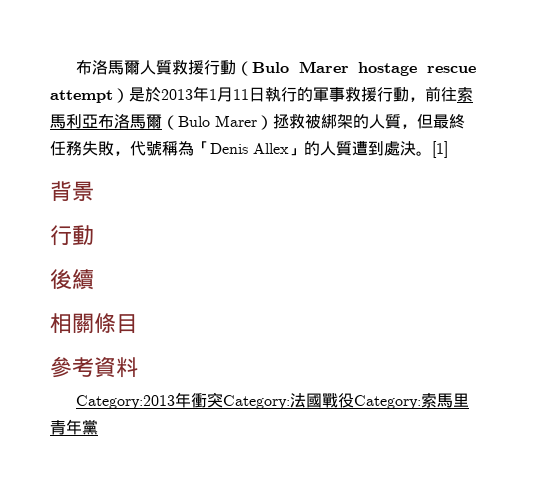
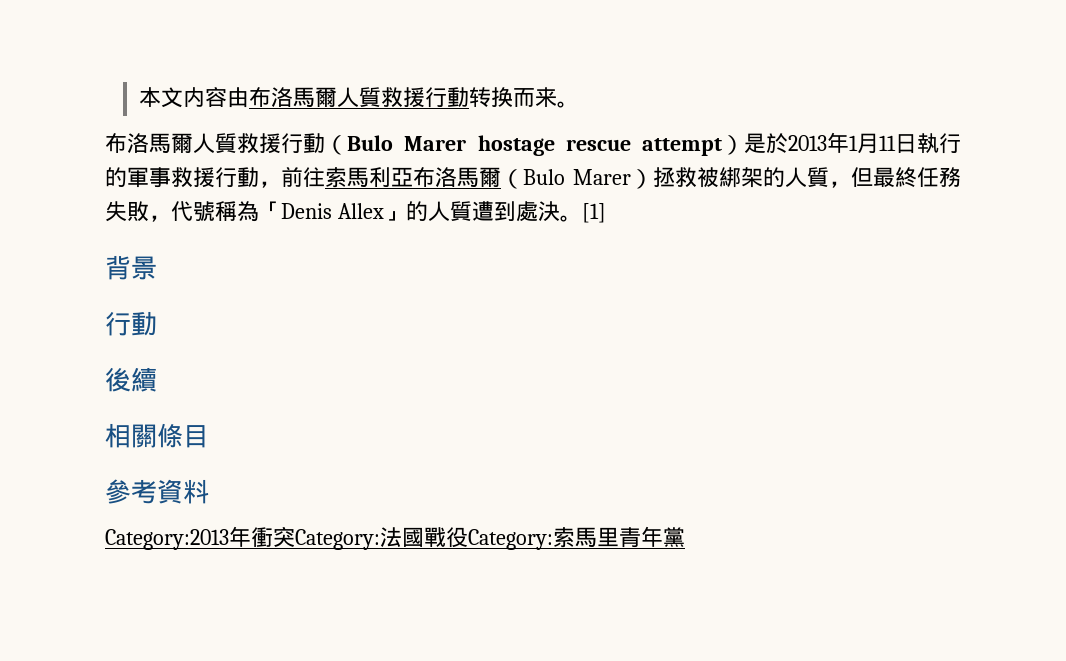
+ 本文内容由布洛馬爾人質救援行動转换而来。

